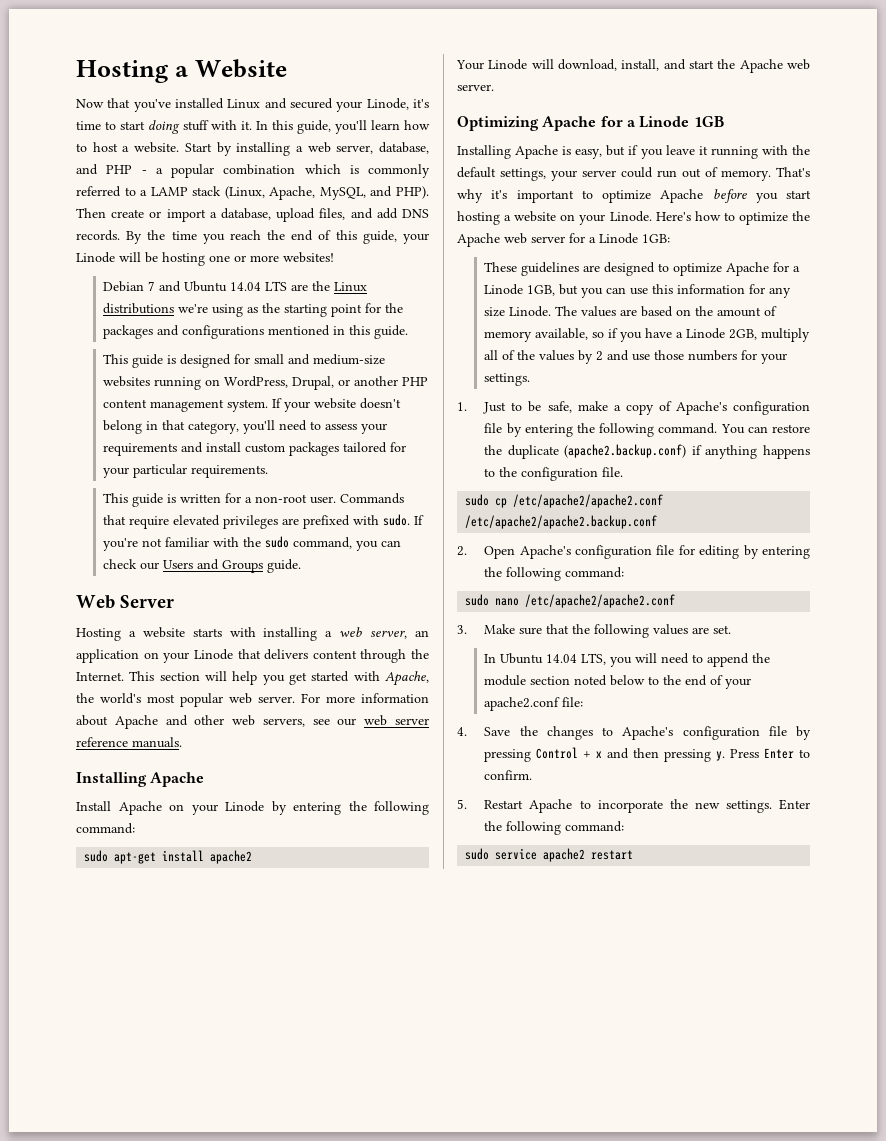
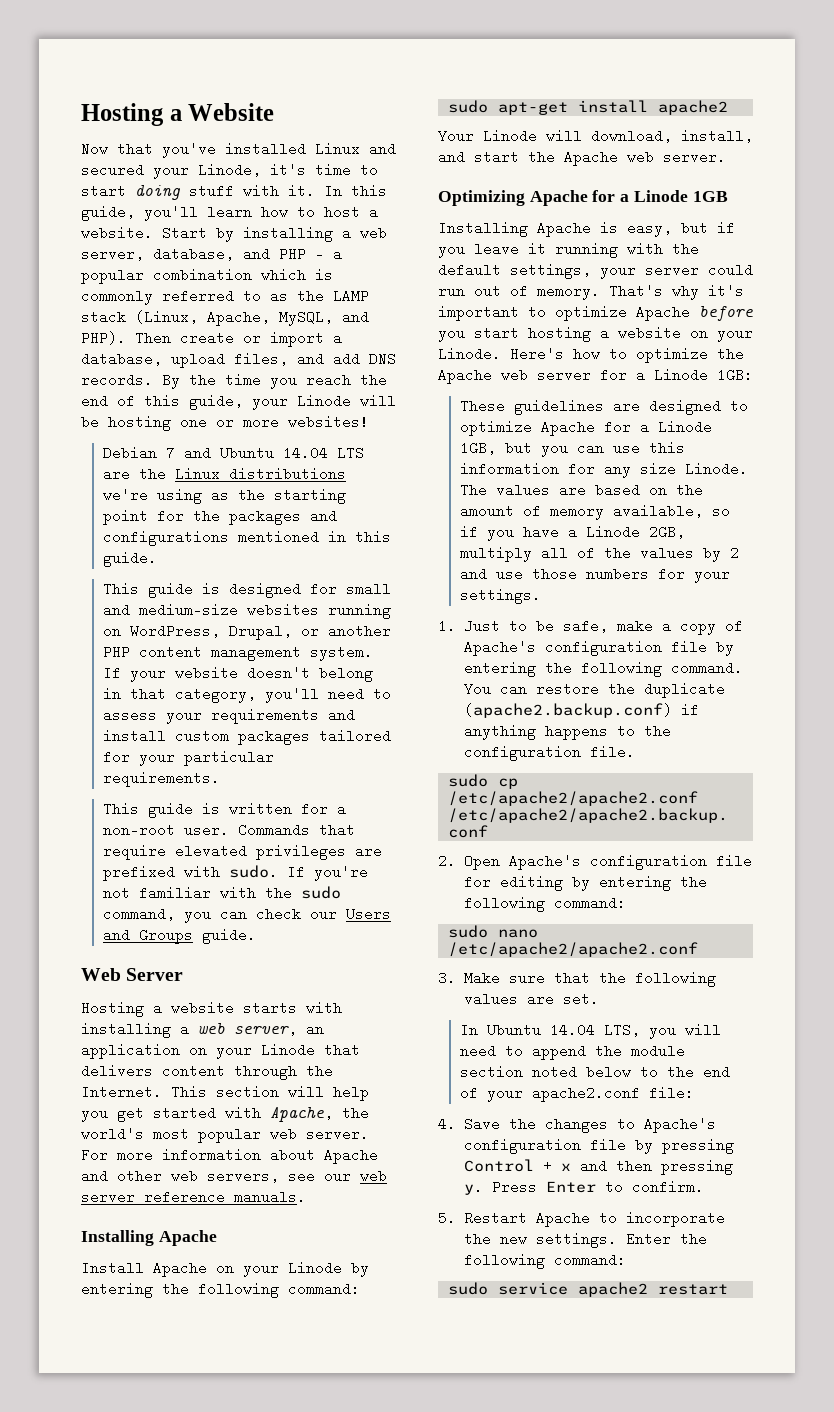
- Start by installing a web server, database, and PHP - a popular combination which is commonly referred to a LAMP stack (Linux, Apache, MySQL, and PHP).
+ Start by installing a web server, database, and PHP - a popular combination which is commonly referred to as the LAMP stack (Linux, Apache, MySQL, and PHP).

